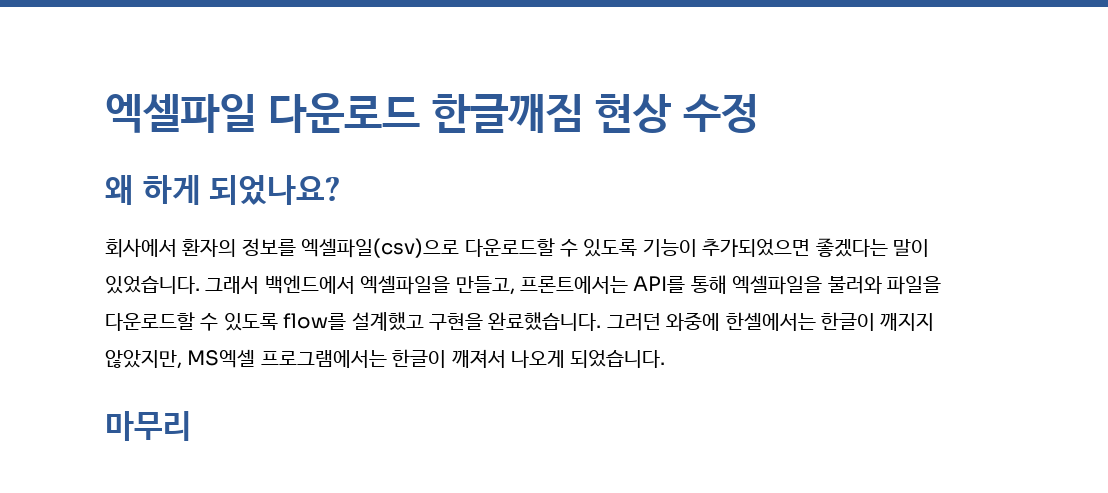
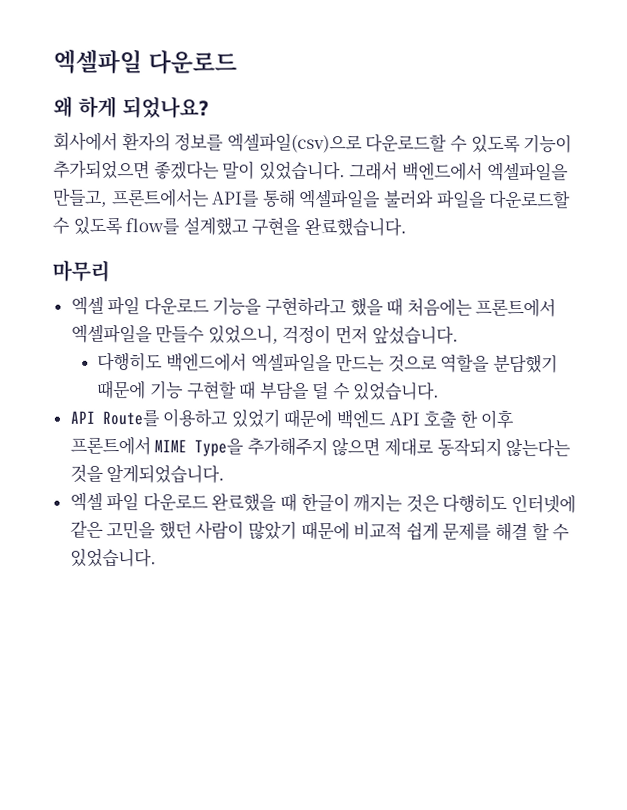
- 엑셀파일 다운로드 한글깨짐 현상 수정
+ 엑셀파일 다운로드
- 그래서 백엔드에서 엑셀파일을 만들고, 프론트에서는 API를 통해 엑셀파일을 불러와 파일을 다운로드할 수 있도록 flow를 설계했고 구현을 완료했습니다. 그러던 와중에 한셀에서는 한글이 깨지지 않았지만, MS엑셀 프로그램에서는 한글이 깨져서 나오게 되었습니다.
+ 그래서 백엔드에서 엑셀파일을 만들고, 프론트에서는 API를 통해 엑셀파일을 불러와 파일을 다운로드할 수 있도록 flow를 설계했고 구현을 완료했습니다.
  마무리
+ 엑셀 파일 다운로드 기능을 구현하라고 했을 때 처음에는 프론트에서 엑셀파일을 만들수 있었으니, 걱정이 먼저 앞섰습니다.
+ 다행히도 백엔드에서 엑셀파일을 만드는 것으로 역할을 분담했기 때문에 기능 구현할 때 부담을 덜 수 있었습니다.
+ API Route를 이용하고 있었기 때문에 백엔드 API 호출 한 이후 프론트에서 MIME Type을 추가해주지 않으면 제대로 동작되지 않는다는 것을 알게되었습니다.
+ 엑셀 파일 다운로드 완료했을 때 한글이 깨지는 것은 다행히도 인터넷에 같은 고민을 했던 사람이 많았기 때문에 비교적 쉽게 문제를 해결 할 수 있었습니다.

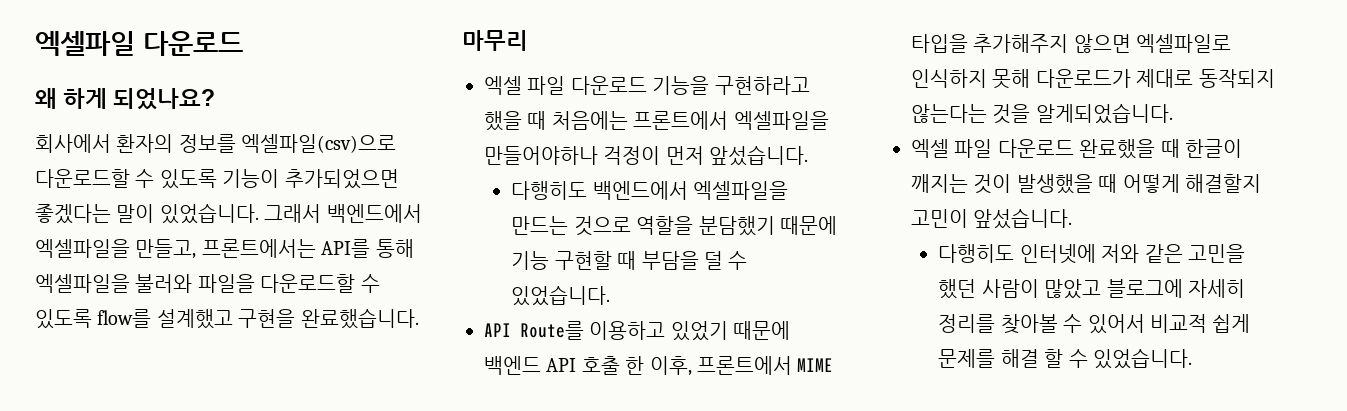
- 엑셀 파일 다운로드 기능을 구현하라고 했을 때 처음에는 프론트에서 엑셀파일을 만들수 있었으니, 걱정이 먼저 앞섰습니다.
+ 엑셀 파일 다운로드 기능을 구현하라고 했을 때 처음에는 프론트에서 엑셀파일을 만들어야하나 걱정이 먼저 앞섰습니다.
- API Route를 이용하고 있었기 때문에 백엔드 API 호출 한 이후 프론트에서 MIME Type을 추가해주지 않으면 제대로 동작되지 않는다는 것을 알게되었습니다.
+ API Route를 이용하고 있었기 때문에 백엔드 API 호출 한 이후, 프론트에서 MIME 타입을 추가해주지 않으면 엑셀파일로 인식하지 못해 다운로드가 제대로 동작되지 않는다는 것을 알게되었습니다.
- 엑셀 파일 다운로드 완료했을 때 한글이 깨지는 것은 다행히도 인터넷에 같은 고민을 했던 사람이 많았기 때문에 비교적 쉽게 문제를 해결 할 수 있었습니다.
+ 엑셀 파일 다운로드 완료했을 때 한글이 깨지는 것이 발생했을 때 어떻게 해결할지 고민이 앞섰습니다.
+ 다행히도 인터넷에 저와 같은 고민을 했던 사람이 많았고 블로그에 자세히 정리를 찾아볼 수 있어서 비교적 쉽게 문제를 해결 할 수 있었습니다.

